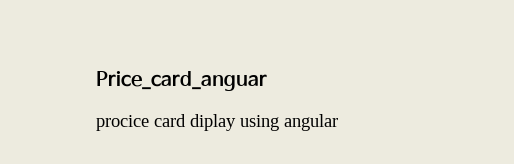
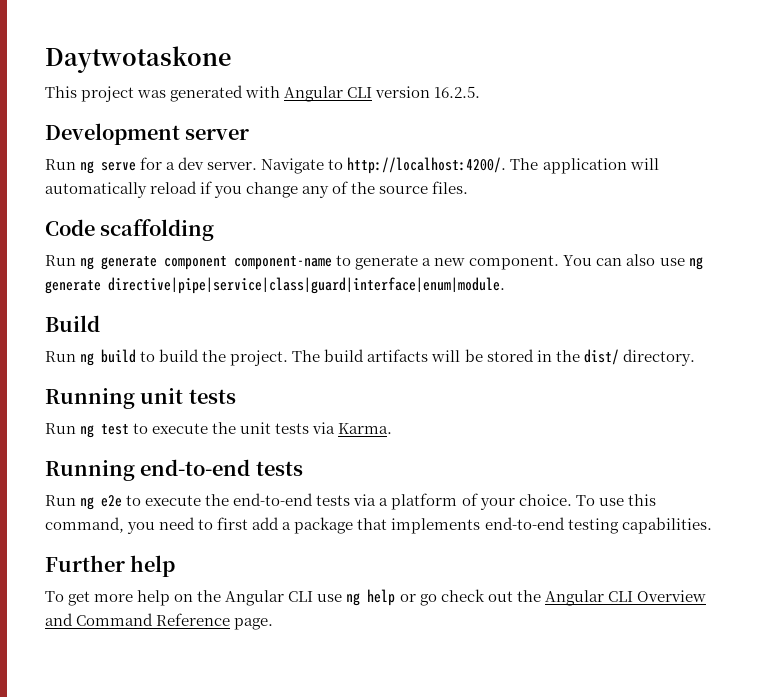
- Price_card_anguar
- procice card diplay using angular
+ Daytwotaskone
+ This project was generated with Angular CLI version 16.2.5.
+ Development server
+ Run ng serve for a dev server. Navigate to http://localhost:4200/. The application will automatically reload if you change any of the source files.
+ Code scaffolding
+ Run ng generate component component-name to generate a new component. You can also use ng generate directive|pipe|service|class|guard|interface|enum|module.
+ Build
+ Run ng build to build the project. The build artifacts will be stored in the dist/ directory.
+ Running unit tests
+ Run ng test to execute the unit tests via Karma.
+ Running end-to-end tests
+ Run ng e2e to execute the end-to-end tests via a platform of your choice. To use this command, you need to first add a package that implements end-to-end testing capabilities.
+ Further help
+ To get more help on the Angular CLI use ng help or go check out the Angular CLI Overview and Command Reference page.

